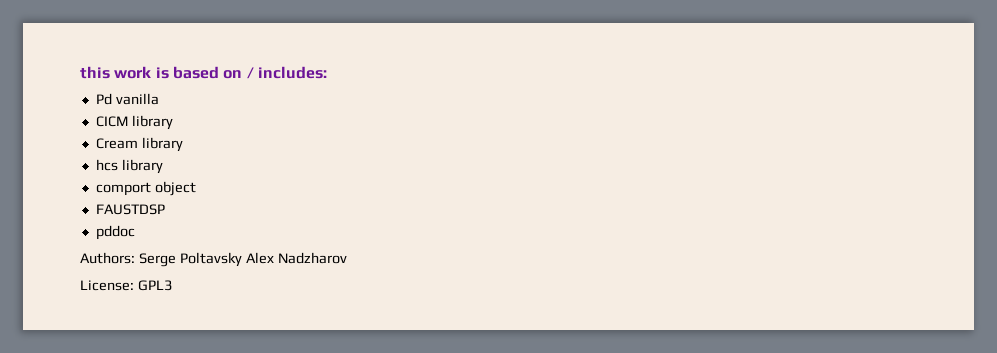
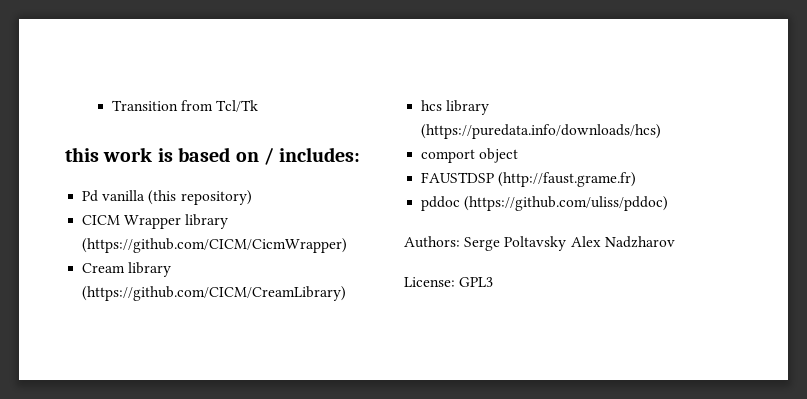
+ Transition from Tcl/Tk
- Pd vanilla
+ Pd vanilla (this repository)
- CICM library
+ CICM Wrapper library (https://github.com/CICM/CicmWrapper)
- Cream library
+ Cream library (https://github.com/CICM/CreamLibrary)
- hcs library
+ hcs library (https://puredata.info/downloads/hcs)
- FAUSTDSP
+ FAUSTDSP (http://faust.grame.fr)
- pddoc
+ pddoc (https://github.com/uliss/pddoc)

